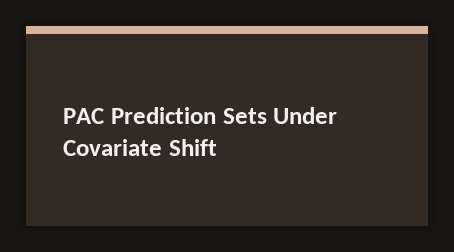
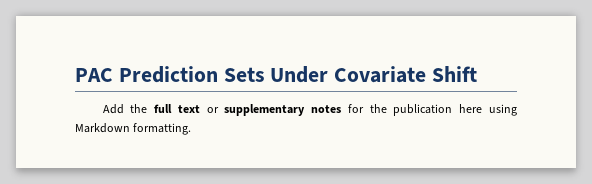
+ Add the full text or supplementary notes for the publication here using Markdown formatting.

